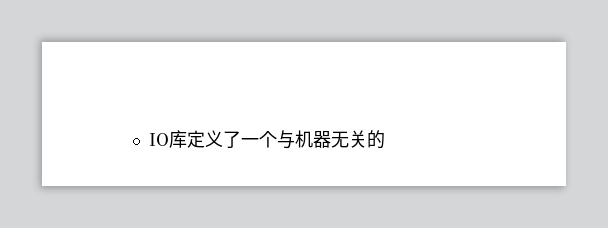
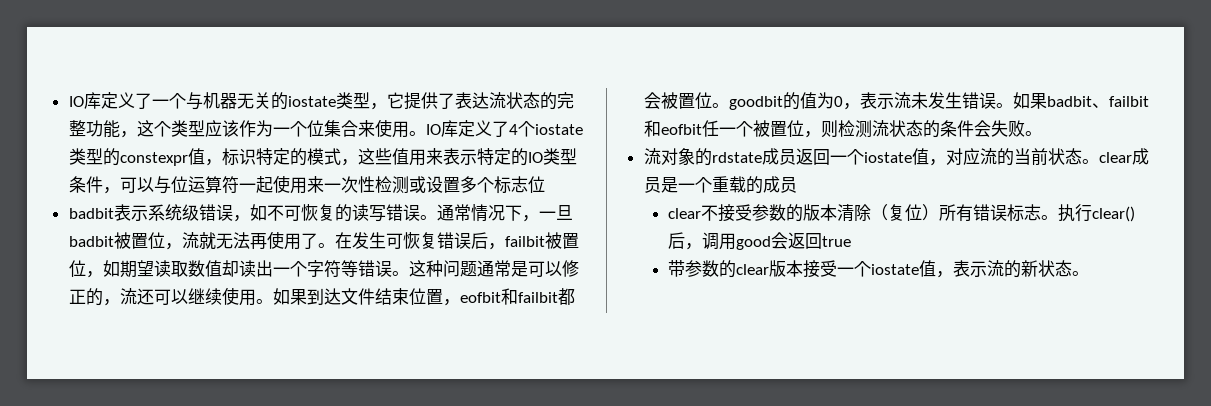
- IO库定义了一个与机器无关的
+ IO库定义了一个与机器无关的iostate类型，它提供了表达流状态的完整功能，这个类型应该作为一个位集合来使用。IO库定义了4个iostate类型的constexpr值，标识特定的模式，这些值用来表示特定的IO类型条件，可以与位运算符一起使用来一次性检测或设置多个标志位
+ badbit表示系统级错误，如不可恢复的读写错误。通常情况下，一旦badbit被置位，流就无法再使用了。在发生可恢复错误后，failbit被置位，如期望读取数值却读出一个字符等错误。这种问题通常是可以修正的，流还可以继续使用。如果到达文件结束位置，eofbit和failbit都会被置位。goodbit的值为0，表示流未发生错误。如果badbit、failbit和eofbit任一个被置位，则检测流状态的条件会失败。
+ 流对象的rdstate成员返回一个iostate值，对应流的当前状态。clear成员是一个重载的成员
+ clear不接受参数的版本清除（复位）所有错误标志。执行clear()后，调用good会返回true
+ 带参数的clear版本接受一个iostate值，表示流的新状态。

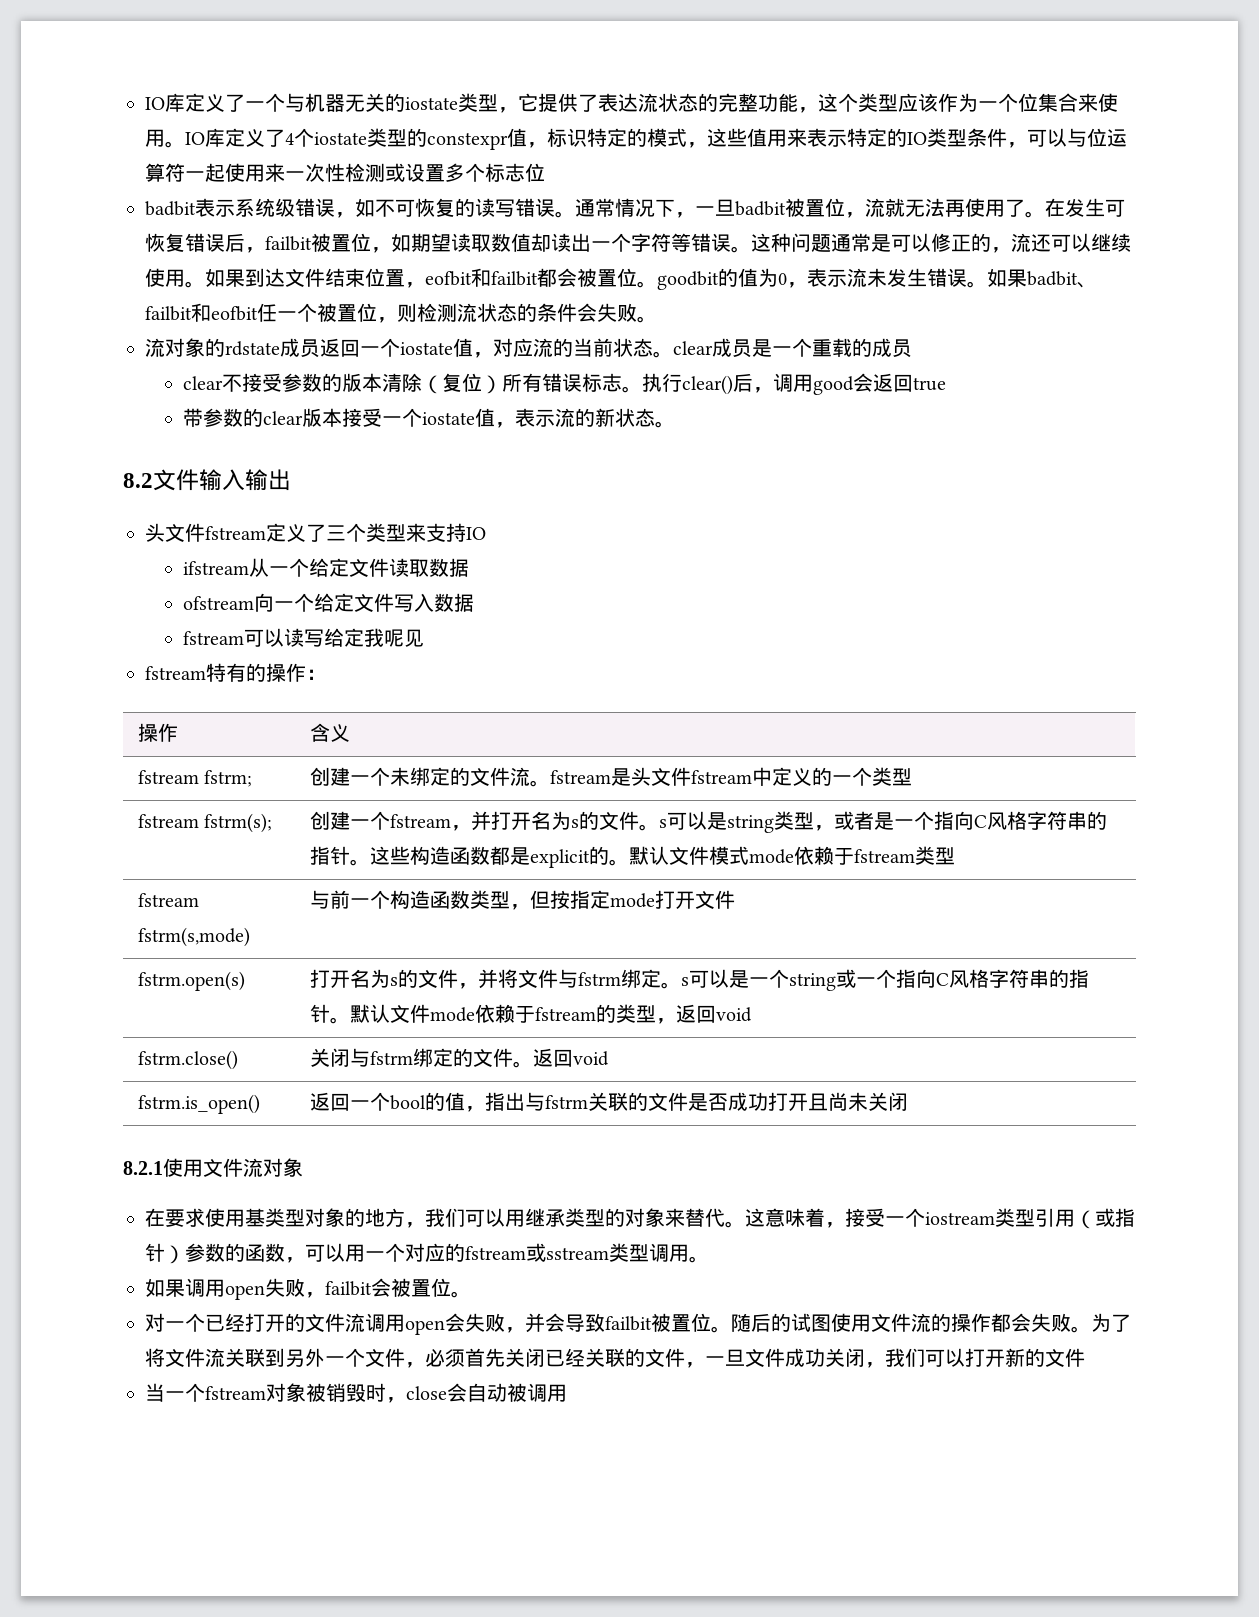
+ 8.2文件输入输出
+ 头文件fstream定义了三个类型来支持IO
+ ifstream从一个给定文件读取数据
+ ofstream向一个给定文件写入数据
+ fstream可以读写给定我呢见
+ fstream特有的操作：
+ 操作 | 含义
+ fstream fstrm; | 创建一个未绑定的文件流。fstream是头文件fstream中定义的一个类型
+ fstream fstrm(s); | 创建一个fstream，并打开名为s的文件。s可以是string类型，或者是一个指向C风格字符串的指针。这些构造函数都是explicit的。默认文件模式mode依赖于fstream类型
+ fstream fstrm(s,mode) | 与前一个构造函数类型，但按指定mode打开文件
+ fstrm.open(s) | 打开名为s的文件，并将文件与fstrm绑定。s可以是一个string或一个指向C风格字符串的指针。默认文件mode依赖于fstream的类型，返回void
+ fstrm.close() | 关闭与fstrm绑定的文件。返回void
+ fstrm.is_open() | 返回一个bool的值，指出与fstrm关联的文件是否成功打开且尚未关闭
+ 8.2.1使用文件流对象
+ 在要求使用基类型对象的地方，我们可以用继承类型的对象来替代。这意味着，接受一个iostream类型引用（或指针）参数的函数，可以用一个对应的fstream或sstream类型调用。
+ 如果调用open失败，failbit会被置位。
+ 对一个已经打开的文件流调用open会失败，并会导致failbit被置位。随后的试图使用文件流的操作都会失败。为了将文件流关联到另外一个文件，必须首先关闭已经关联的文件，一旦文件成功关闭，我们可以打开新的文件
+ 当一个fstream对象被销毁时，close会自动被调用

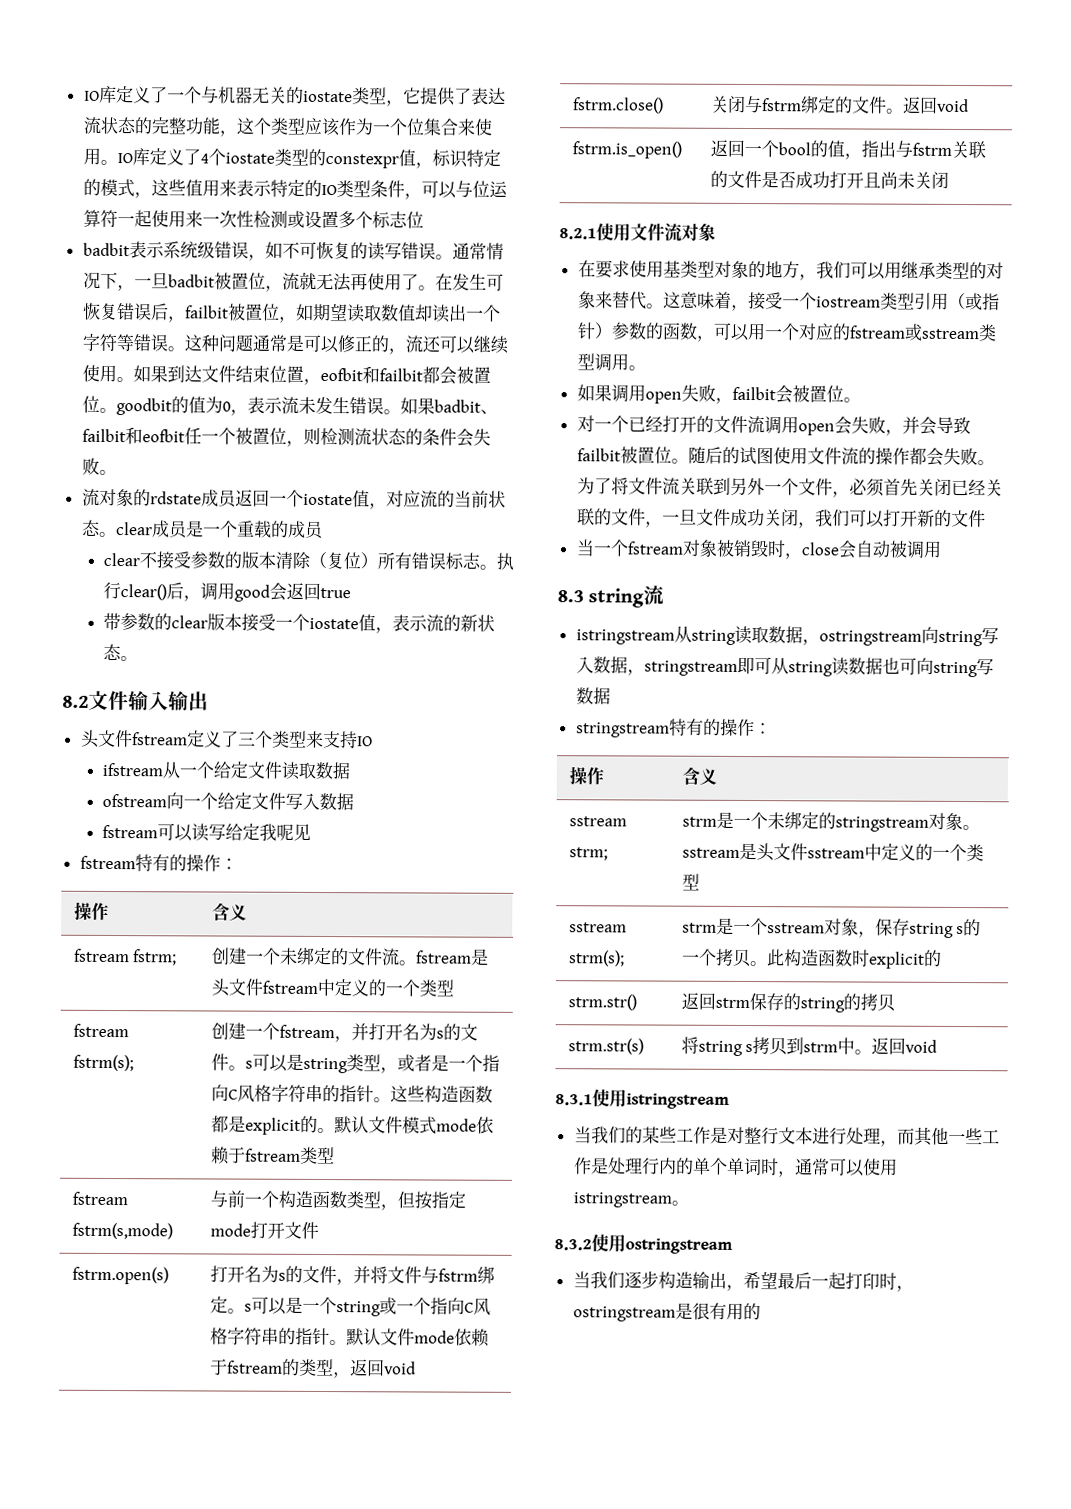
+ 8.3 string流
+ istringstream从string读取数据，ostringstream向string写入数据，stringstream即可从string读数据也可向string写数据
+ stringstream特有的操作：
+ 操作 | 含义
+ sstream strm; | strm是一个未绑定的stringstream对象。sstream是头文件sstream中定义的一个类型
+ sstream strm(s); | strm是一个sstream对象，保存string s的一个拷贝。此构造函数时explicit的
+ strm.str() | 返回strm保存的string的拷贝
+ strm.str(s) | 将string s拷贝到strm中。返回void
+ 8.3.1使用istringstream
+ 当我们的某些工作是对整行文本进行处理，而其他一些工作是处理行内的单个单词时，通常可以使用istringstream。
+ 8.3.2使用ostringstream
+ 当我们逐步构造输出，希望最后一起打印时，ostringstream是很有用的

